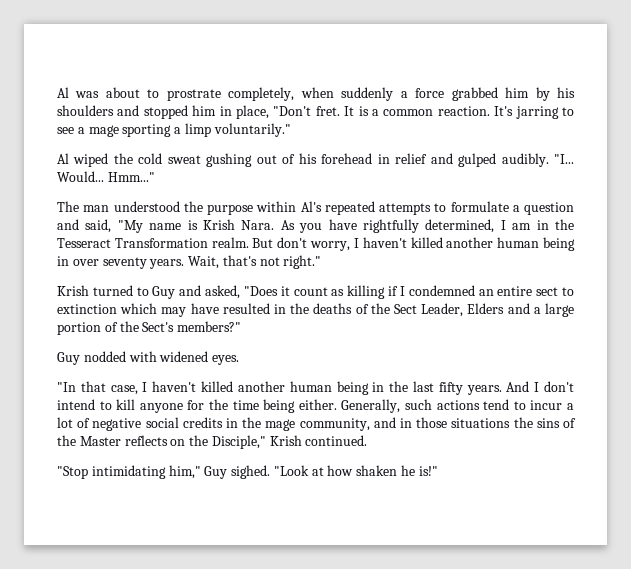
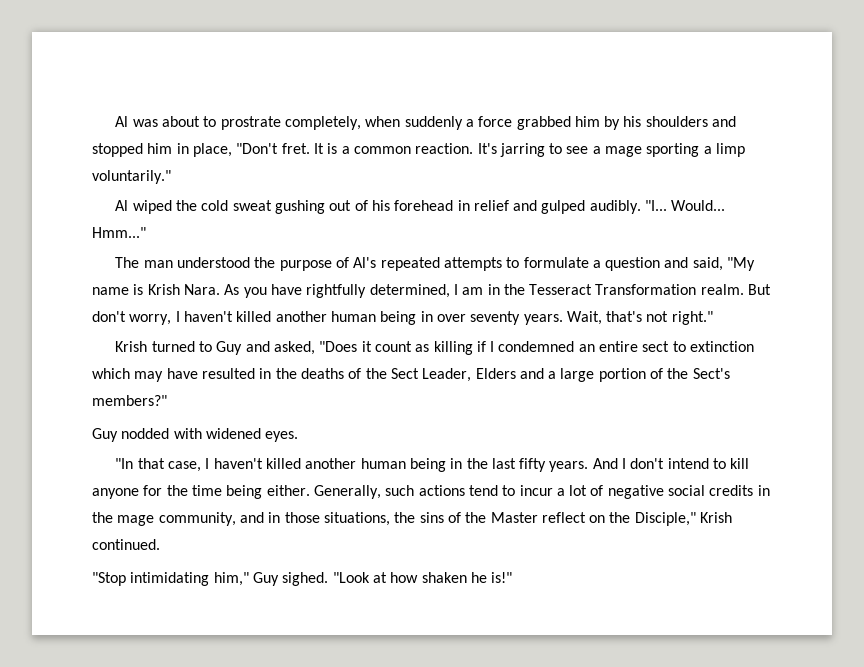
- The man understood the purpose within Al's repeated attempts to formulate a question and said, "My name is Krish Nara.
+ The man understood the purpose of Al's repeated attempts to formulate a question and said, "My name is Krish Nara.
- Generally, such actions tend to incur a lot of negative social credits in the mage community, and in those situations the sins of the Master reflects on the Disciple," Krish continued.
+ Generally, such actions tend to incur a lot of negative social credits in the mage community, and in those situations, the sins of the Master reflect on the Disciple," Krish continued.

